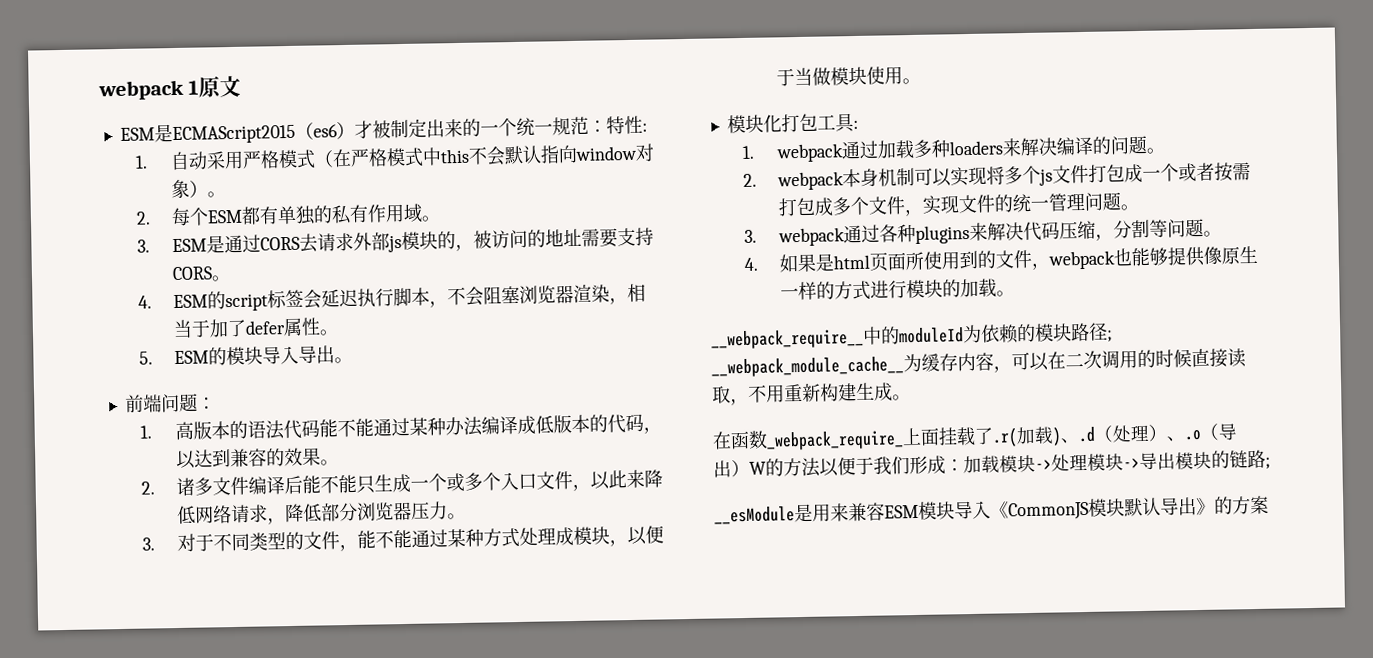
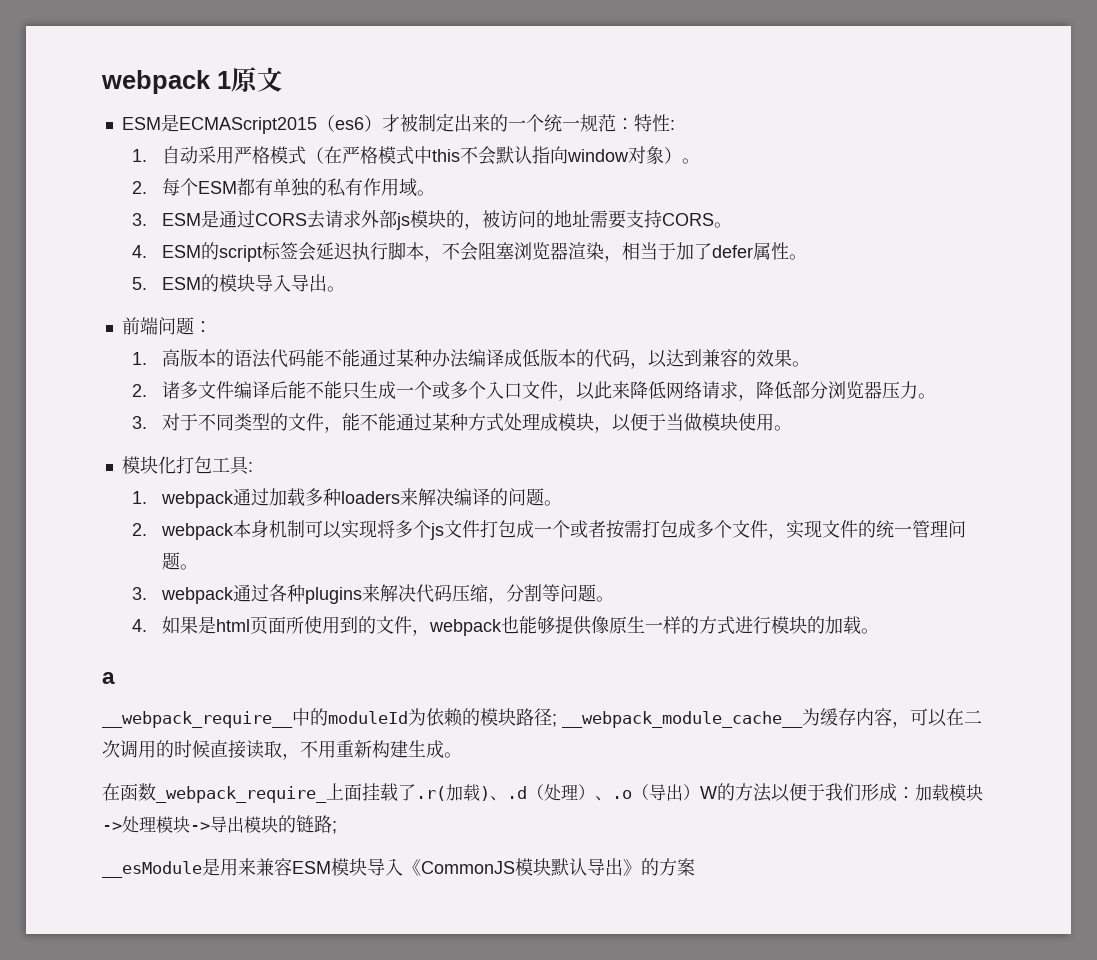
+ a

